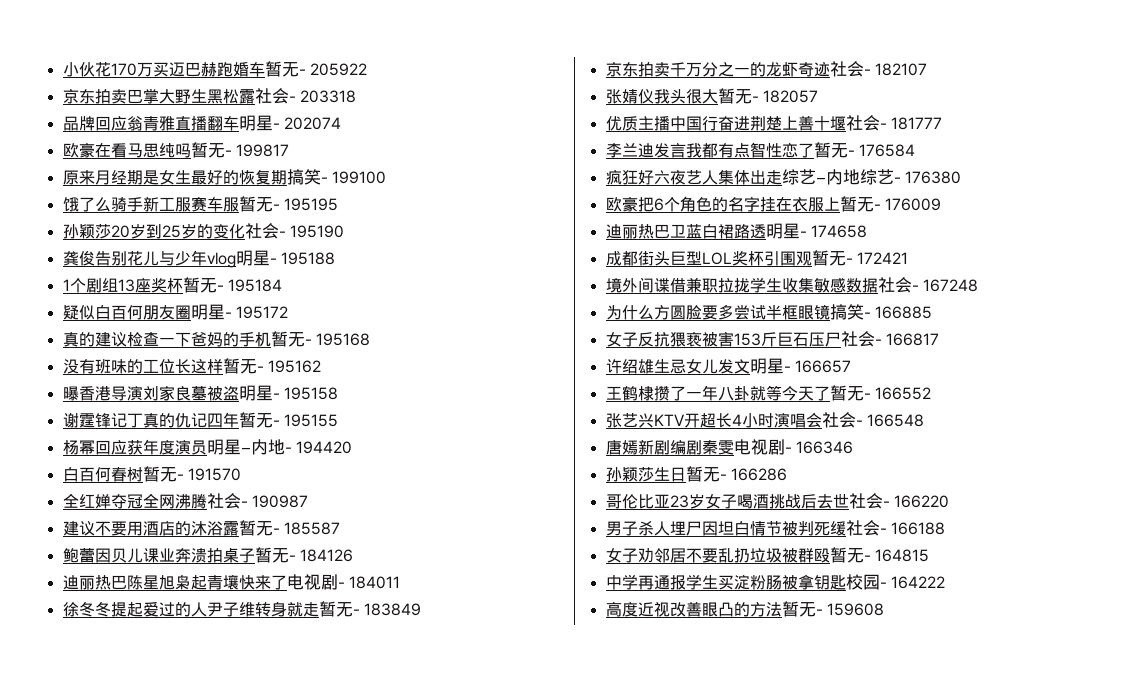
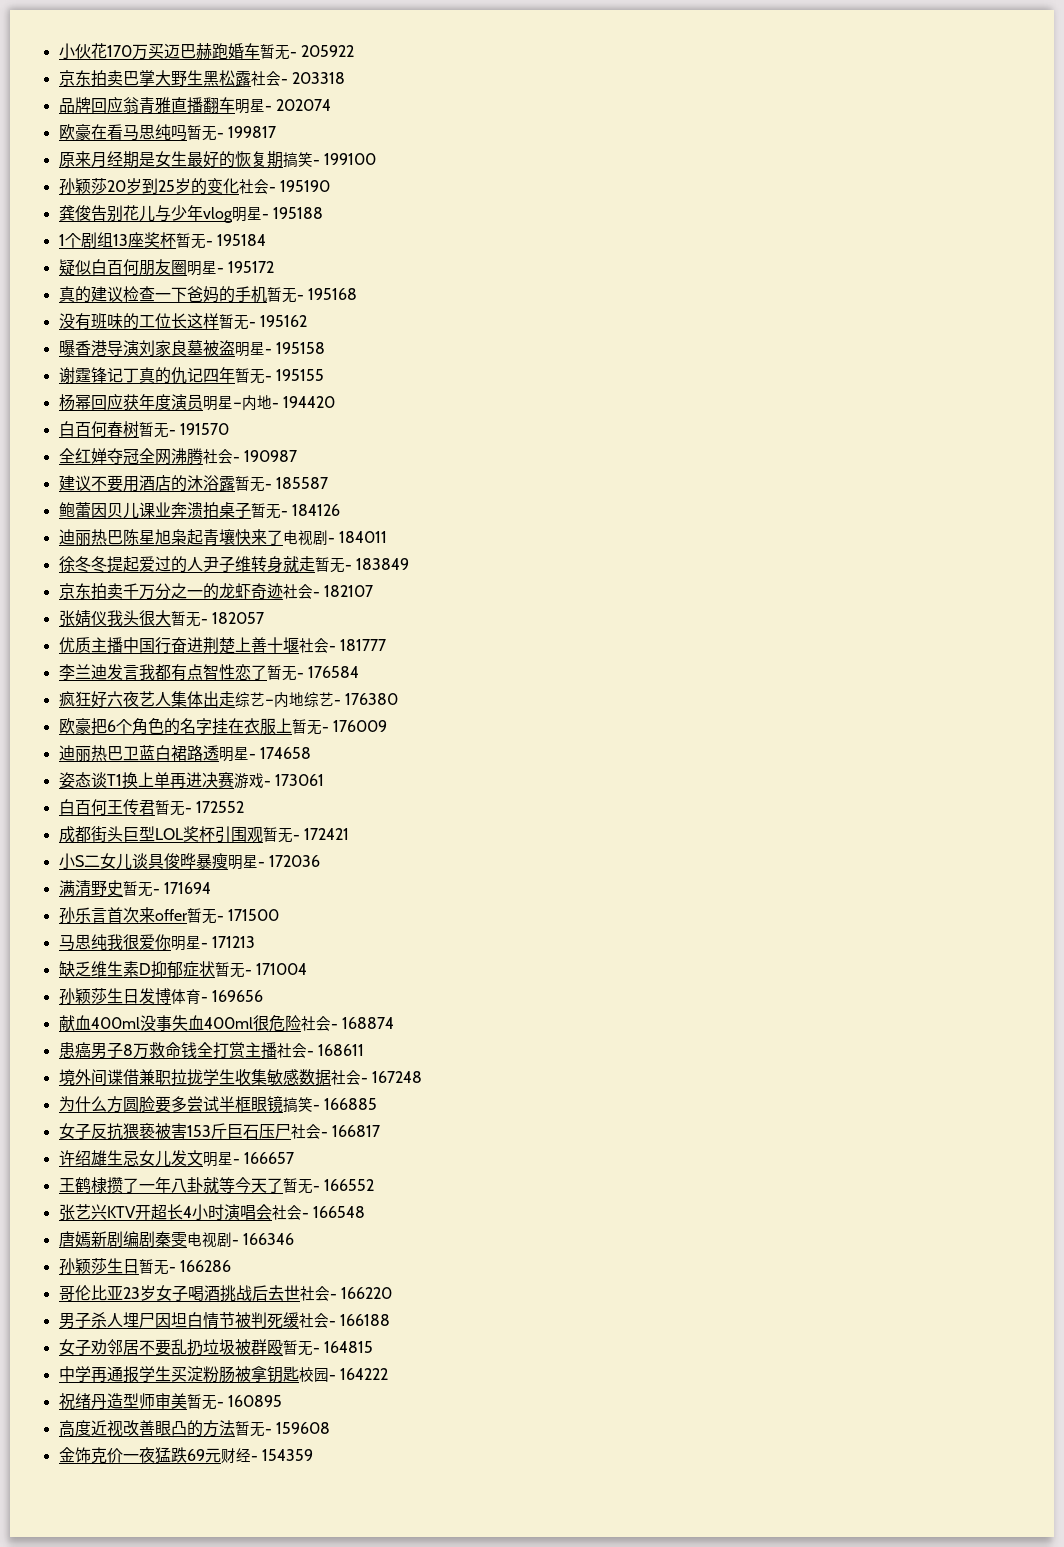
- 饿了么骑手新工服赛车服暂无- 195195
+ 姿态谈T1换上单再进决赛游戏- 173061
+ 白百何王传君暂无- 172552
+ 小S二女儿谈具俊晔暴瘦明星- 172036
+ 满清野史暂无- 171694
+ 孙乐言首次来offer暂无- 171500
+ 马思纯我很爱你明星- 171213
+ 缺乏维生素D抑郁症状暂无- 171004
+ 孙颖莎生日发博体育- 169656
+ 献血400ml没事失血400ml很危险社会- 168874
+ 患癌男子8万救命钱全打赏主播社会- 168611
+ 祝绪丹造型师审美暂无- 160895
+ 金饰克价一夜猛跌69元财经- 154359

